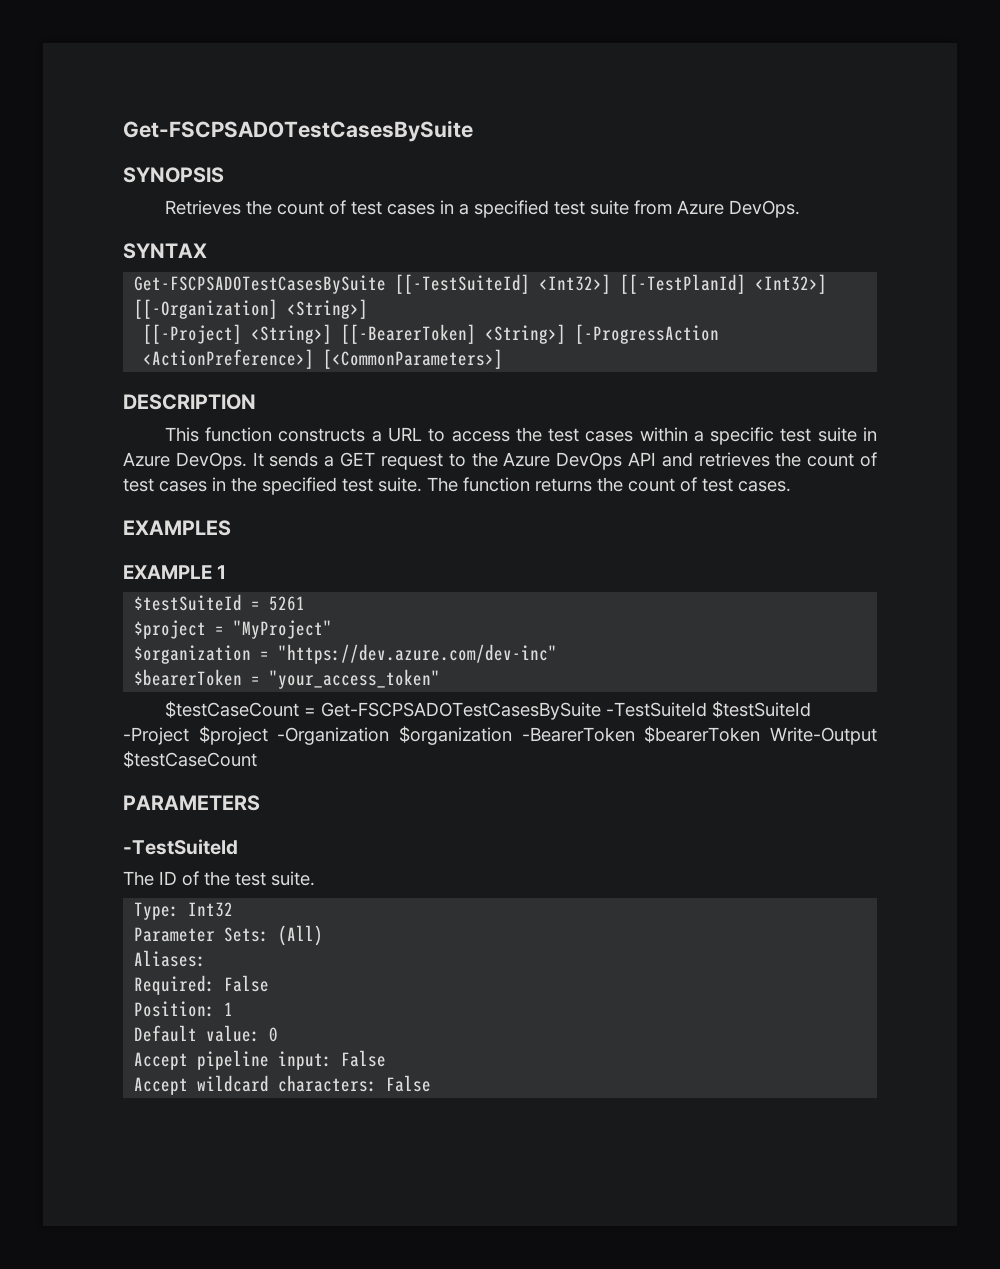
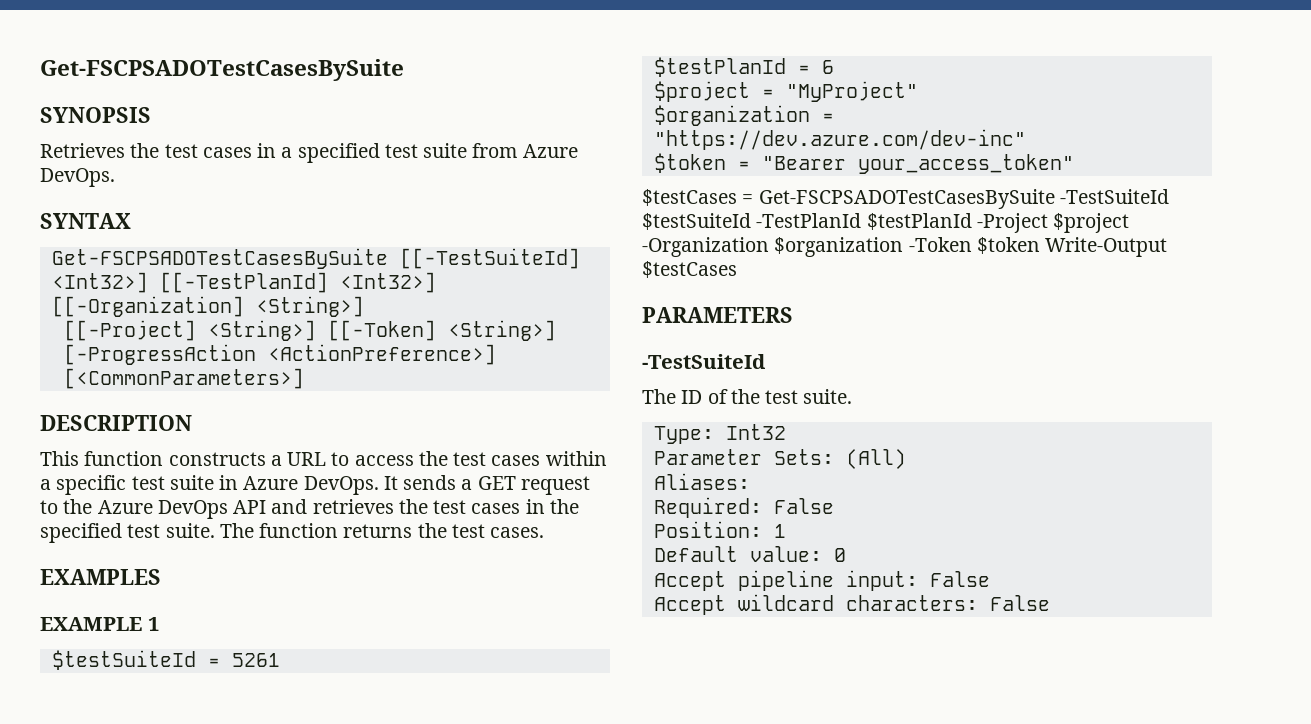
- Retrieves the count of test cases in a specified test suite from Azure DevOps.
+ Retrieves the test cases in a specified test suite from Azure DevOps.
- [[-Project] <String>] [[-BearerToken] <String>] [-ProgressAction <ActionPreference>] [<CommonParameters>]
+ [[-Project] <String>] [[-Token] <String>] [-ProgressAction <ActionPreference>] [<CommonParameters>]
- It sends a GET request to the Azure DevOps API and retrieves the count of test cases in the specified test suite.
+ It sends a GET request to the Azure DevOps API and retrieves the test cases in the specified test suite.
- The function returns the count of test cases.
+ The function returns the test cases.
+ $testPlanId = 6
- $bearerToken = "your_access_token"
- $testCaseCount = Get-FSCPSADOTestCasesBySuite -TestSuiteId $testSuiteId -Project $project -Organization $organization -BearerToken $bearerToken Write-Output $testCaseCount
+ $token = "Bearer your_access_token"
+ $testCases = Get-FSCPSADOTestCasesBySuite -TestSuiteId $testSuiteId -TestPlanId $testPlanId -Project $project -Organization $organization -Token $token Write-Output $testCases

